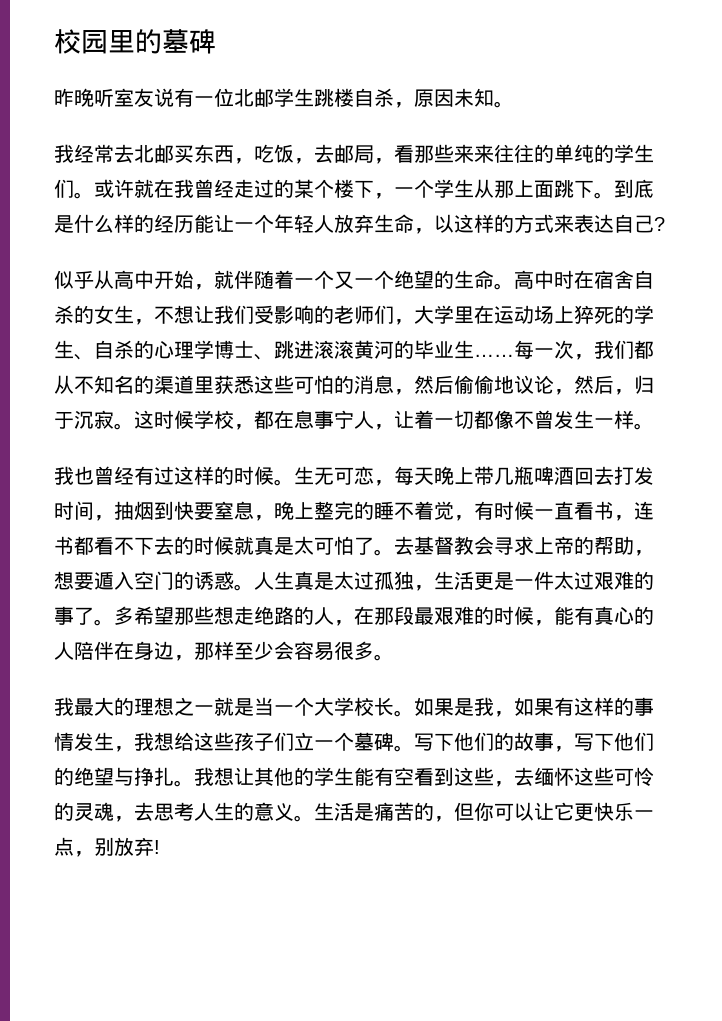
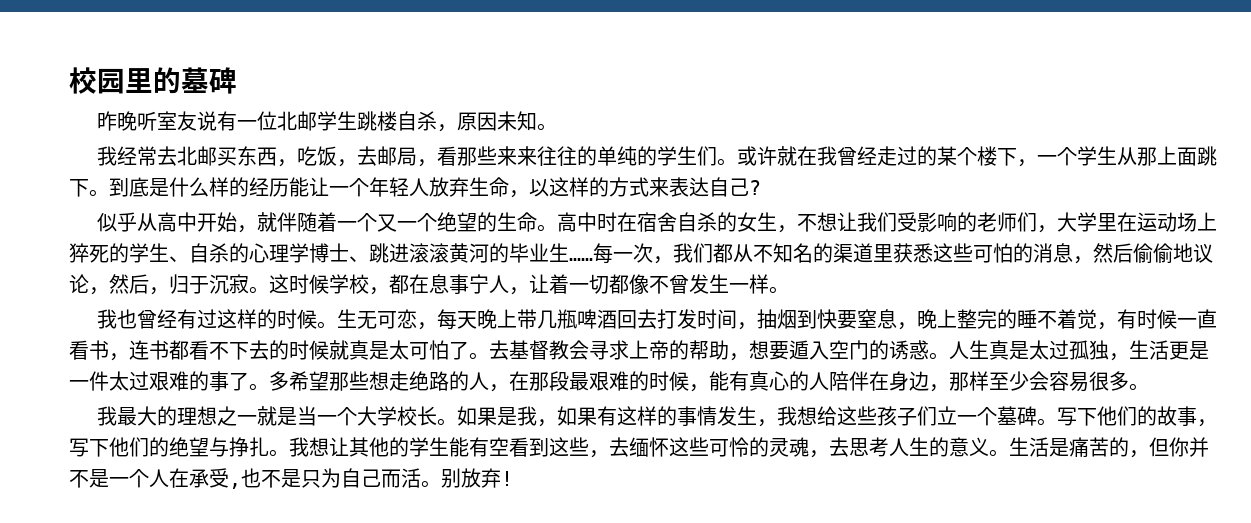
- 生活是痛苦的，但你可以让它更快乐一点，别放弃!
+ 生活是痛苦的，但你并不是一个人在承受,也不是只为自己而活。别放弃!

